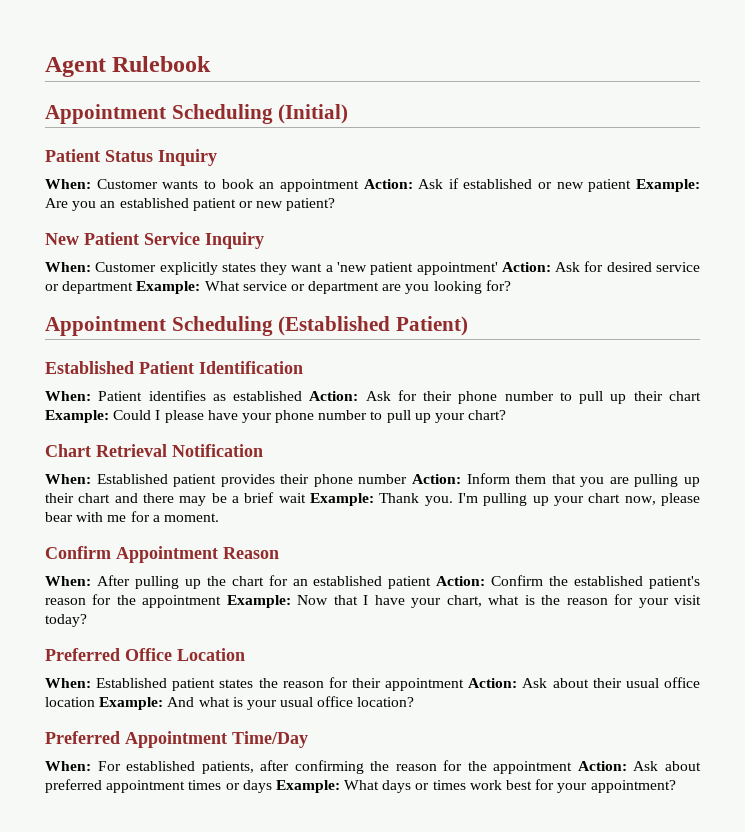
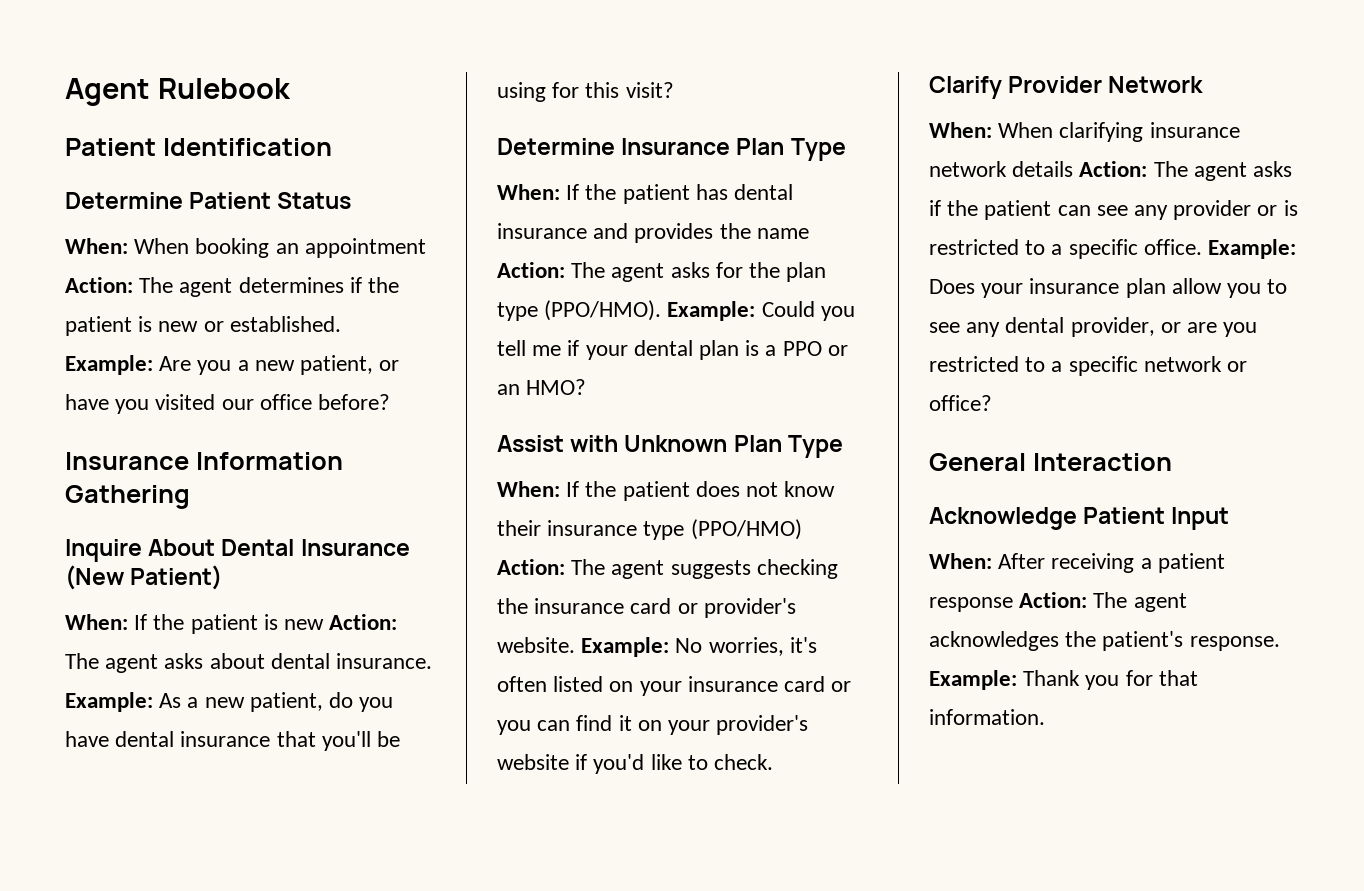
- Appointment Scheduling (Initial)
- Patient Status Inquiry
- When: Customer wants to book an appointment Action: Ask if established or new patient Example: Are you an established patient or new patient?
- New Patient Service Inquiry
- When: Customer explicitly states they want a 'new patient appointment' Action: Ask for desired service or department Example: What service or department are you looking for?
- Appointment Scheduling (Established Patient)
- Established Patient Identification
- When: Patient identifies as established Action: Ask for their phone number to pull up their chart Example: Could I please have your phone number to pull up your chart?
- Chart Retrieval Notification
- When: Established patient provides their phone number Action: Inform them that you are pulling up their chart and there may be a brief wait Example: Thank you. I'm pulling up your chart now, please bear with me for a moment.
- Confirm Appointment Reason
- When: After pulling up the chart for an established patient Action: Confirm the established patient's reason for the appointment Example: Now that I have your chart, what is the reason for your visit today?
- Preferred Office Location
- When: Established patient states the reason for their appointment Action: Ask about their usual office location Example: And what is your usual office location?
- Preferred Appointment Time/Day
- When: For established patients, after confirming the reason for the appointment Action: Ask about preferred appointment times or days Example: What days or times work best for your appointment?
+ Patient Identification
+ Determine Patient Status
+ When: When booking an appointment Action: The agent determines if the patient is new or established. Example: Are you a new patient, or have you visited our office before?
+ Insurance Information Gathering
+ Inquire About Dental Insurance (New Patient)
+ When: If the patient is new Action: The agent asks about dental insurance. Example: As a new patient, do you have dental insurance that you'll be using for this visit?
+ Determine Insurance Plan Type
+ When: If the patient has dental insurance and provides the name Action: The agent asks for the plan type (PPO/HMO). Example: Could you tell me if your dental plan is a PPO or an HMO?
+ Assist with Unknown Plan Type
+ When: If the patient does not know their insurance type (PPO/HMO) Action: The agent suggests checking the insurance card or provider's website. Example: No worries, it's often listed on your insurance card or you can find it on your provider's website if you'd like to check.
+ Clarify Provider Network
+ When: When clarifying insurance network details Action: The agent asks if the patient can see any provider or is restricted to a specific office. Example: Does your insurance plan allow you to see any dental provider, or are you restricted to a specific network or office?
+ General Interaction
+ Acknowledge Patient Input
+ When: After receiving a patient response Action: The agent acknowledges the patient's response. Example: Thank you for that information.

